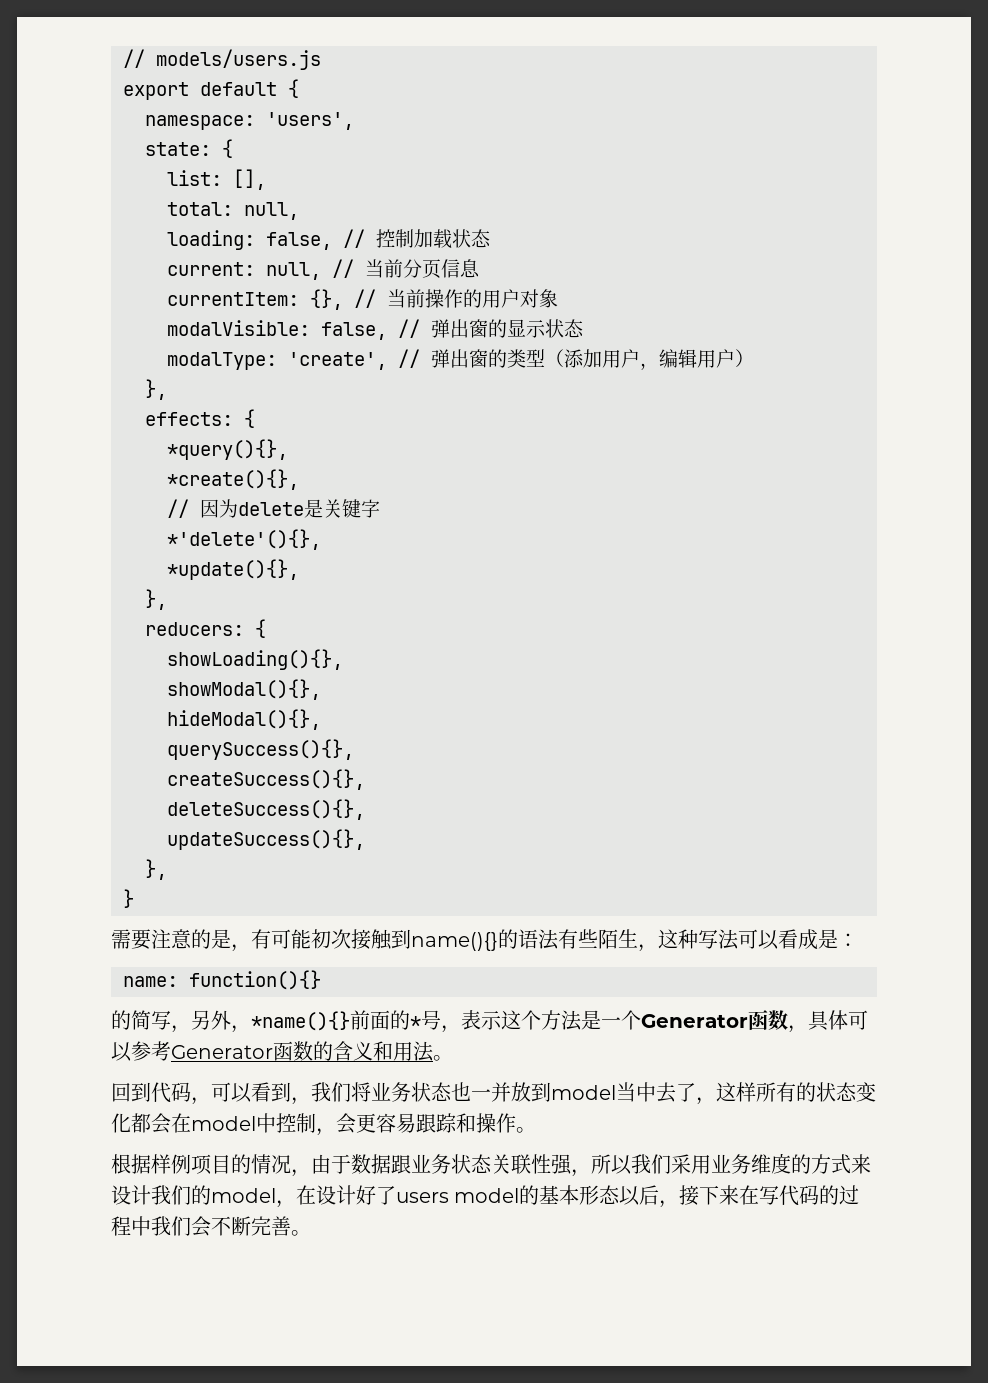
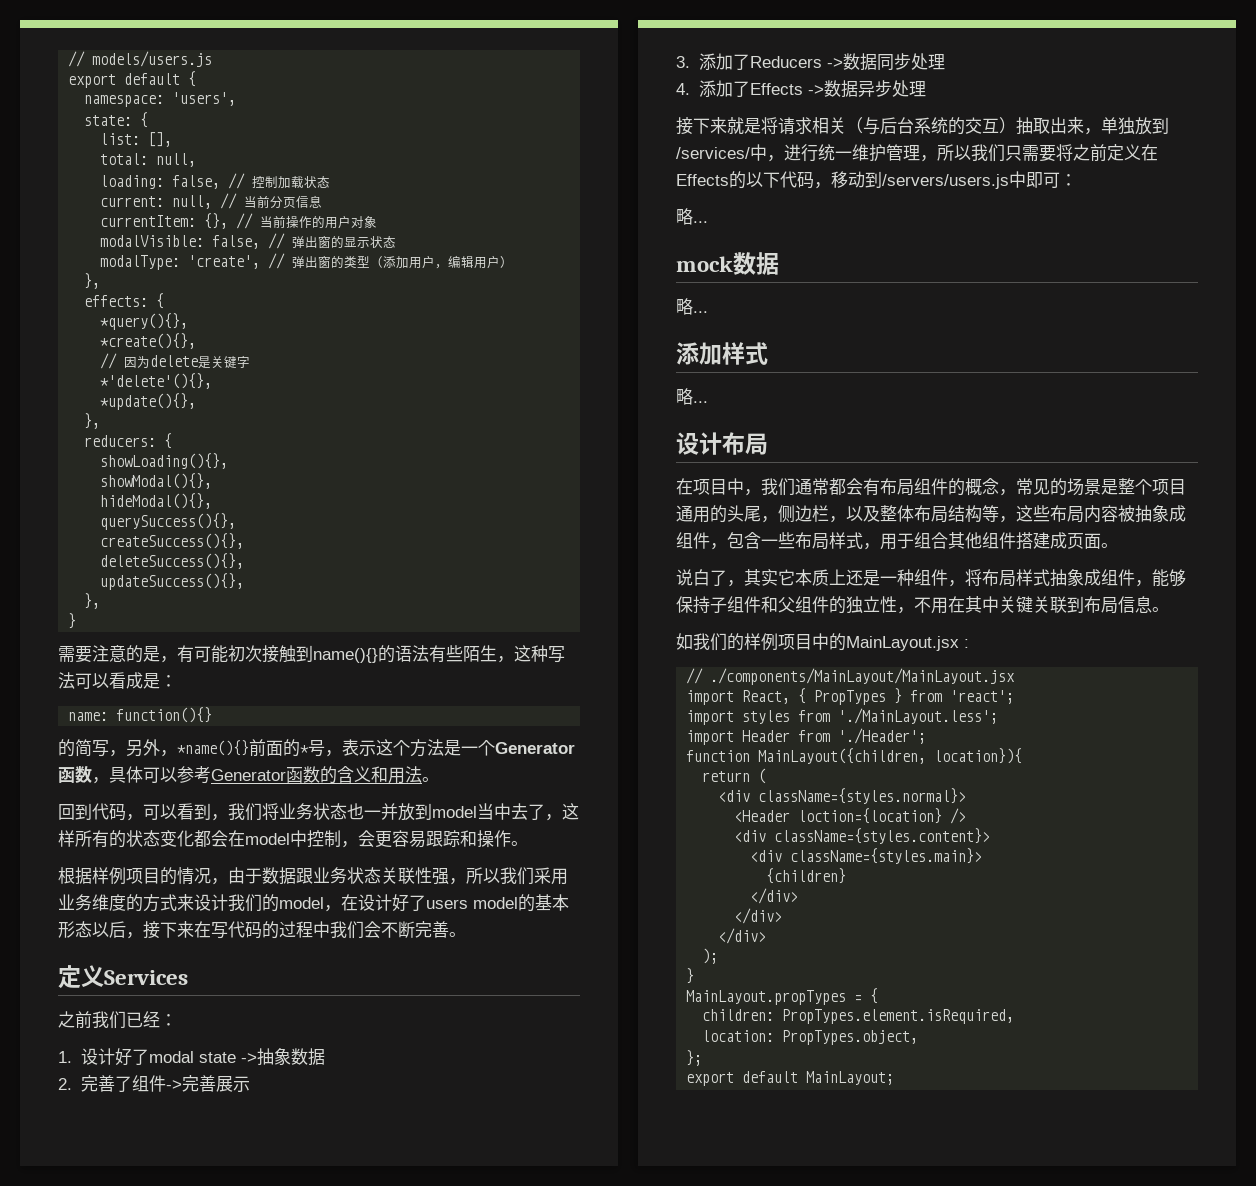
+ 定义Services
+ 之前我们已经：
+ 1.设计好了modal state ->抽象数据
+ 2.完善了组件->完善展示
+ 3.添加了Reducers ->数据同步处理
+ 4.添加了Effects ->数据异步处理
+ 接下来就是将请求相关（与后台系统的交互）抽取出来，单独放到/services/中，进行统一维护管理，所以我们只需要将之前定义在Effects的以下代码，移动到/servers/users.js中即可：
+ 略...
+ mock数据
+ 略...
+ 添加样式
+ 略...
+ 设计布局
+ 在项目中，我们通常都会有布局组件的概念，常见的场景是整个项目通用的头尾，侧边栏，以及整体布局结构等，这些布局内容被抽象成组件，包含一些布局样式，用于组合其他组件搭建成页面。
+ 说白了，其实它本质上还是一种组件，将布局样式抽象成组件，能够保持子组件和父组件的独立性，不用在其中关键关联到布局信息。
+ 如我们的样例项目中的MainLayout.jsx :
+ // ./components/MainLayout/MainLayout.jsx
+ import React, { PropTypes } from 'react';
+ import styles from './MainLayout.less';
+ import Header from './Header';
+ function MainLayout({children, location}){
+ return (
+ <div className={styles.normal}>
+ <Header loction={location} />
+ <div className={styles.content}>
+ <div className={styles.main}>
+ {children}
+ </div>
+ </div>
+ </div>
+ );
+ }
+ MainLayout.propTypes = {
+ children: PropTypes.element.isRequired,
+ location: PropTypes.object,
+ };
+ export default MainLayout;

